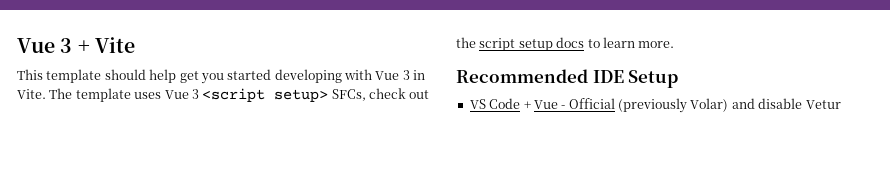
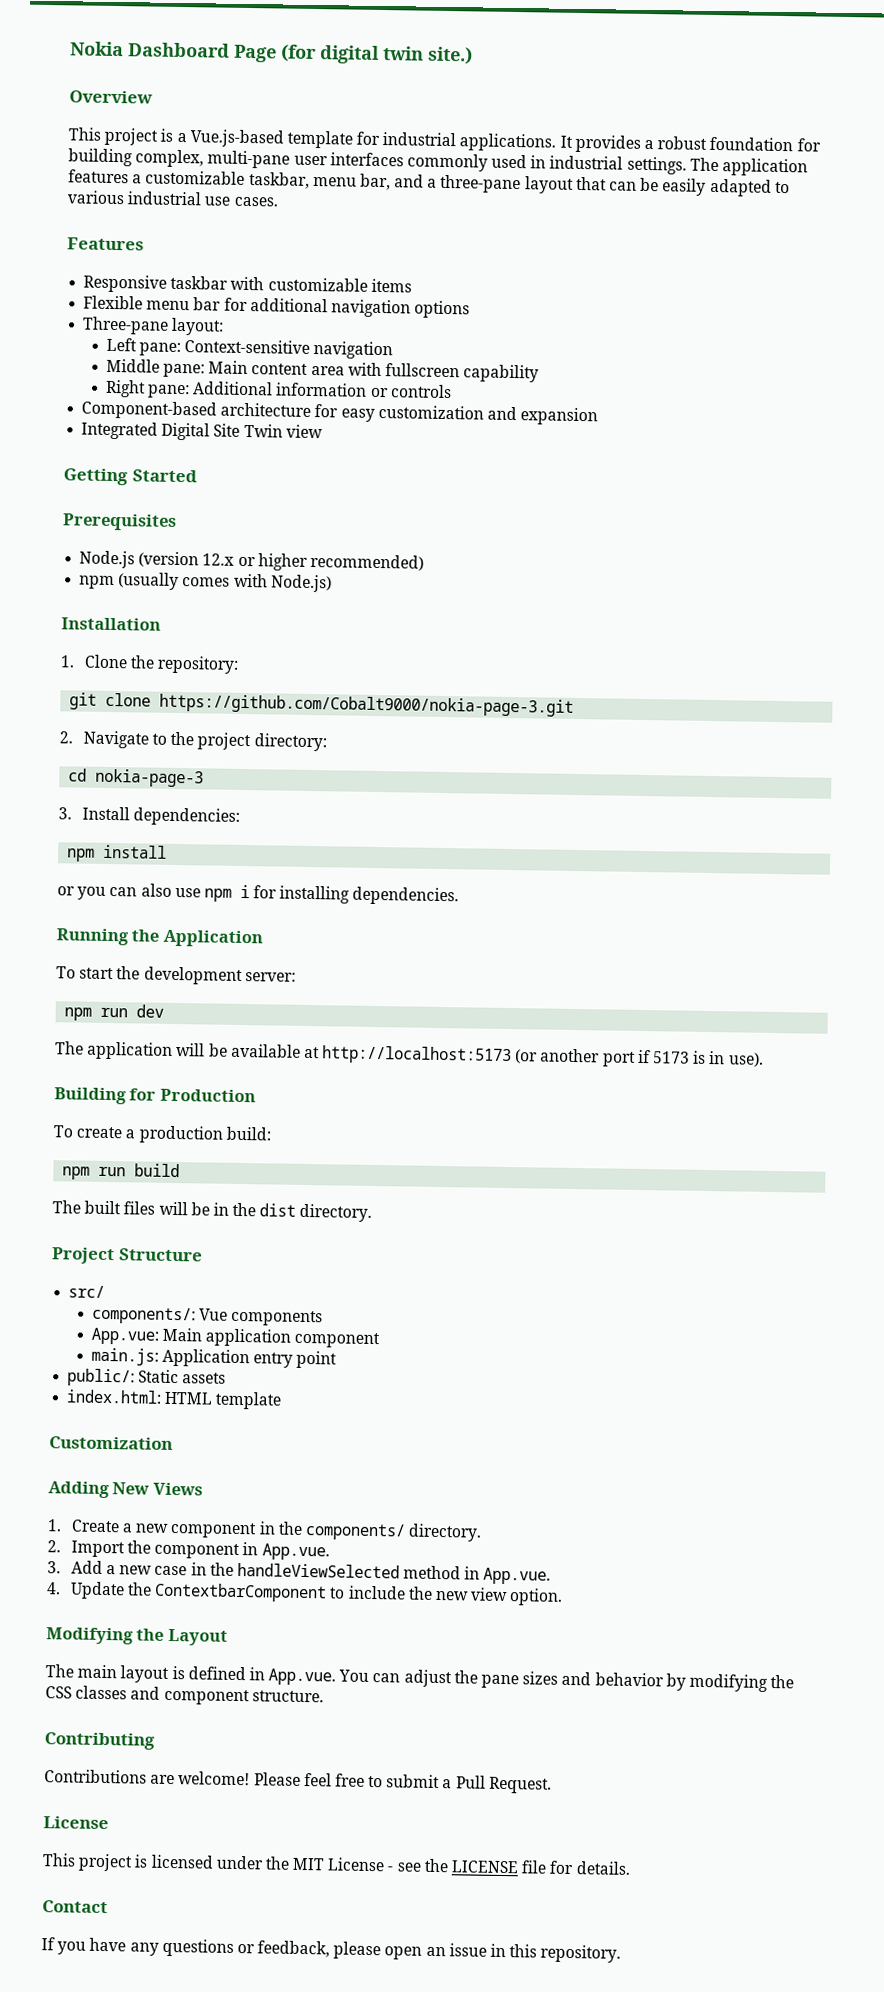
- Vue 3 + Vite
- This template should help get you started developing with Vue 3 in Vite. The template uses Vue 3 <script setup> SFCs, check out the script setup docs to learn more.
- Recommended IDE Setup
- VS Code + Vue - Official (previously Volar) and disable Vetur
+ Nokia Dashboard Page (for digital twin site.)
+ Overview
+ This project is a Vue.js-based template for industrial applications. It provides a robust foundation for building complex, multi-pane user interfaces commonly used in industrial settings. The application features a customizable taskbar, menu bar, and a three-pane layout that can be easily adapted to various industrial use cases.
+ Features
+ Responsive taskbar with customizable items
+ Flexible menu bar for additional navigation options
+ Three-pane layout:
+ Left pane: Context-sensitive navigation
+ Middle pane: Main content area with fullscreen capability
+ Right pane: Additional information or controls
+ Component-based architecture for easy customization and expansion
+ Integrated Digital Site Twin view
+ Getting Started
+ Prerequisites
+ Node.js (version 12.x or higher recommended)
+ npm (usually comes with Node.js)
+ Installation
+ 1. Clone the repository:
+ git clone https://github.com/Cobalt9000/nokia-page-3.git
+ 2. Navigate to the project directory:
+ cd nokia-page-3
+ 3. Install dependencies:
+ npm install
+ or you can also use npm i for installing dependencies.
+ Running the Application
+ To start the development server:
+ npm run dev
+ The application will be available at http://localhost:5173 (or another port if 5173 is in use).
+ Building for Production
+ To create a production build:
+ npm run build
+ The built files will be in the dist directory.
+ Project Structure
+ src/
+ components/: Vue components
+ App.vue: Main application component
+ main.js: Application entry point
+ public/: Static assets
+ index.html: HTML template
+ Customization
+ Adding New Views
+ 1. Create a new component in the components/ directory.
+ 2. Import the component in App.vue.
+ 3. Add a new case in the handleViewSelected method in App.vue.
+ 4. Update the ContextbarComponent to include the new view option.
+ Modifying the Layout
+ The main layout is defined in App.vue. You can adjust the pane sizes and behavior by modifying the CSS classes and component structure.
+ Contributing
+ Contributions are welcome! Please feel free to submit a Pull Request.
+ License
+ This project is licensed under the MIT License - see the LICENSE file for details.
+ Contact
+ If you have any questions or feedback, please open an issue in this repository.

